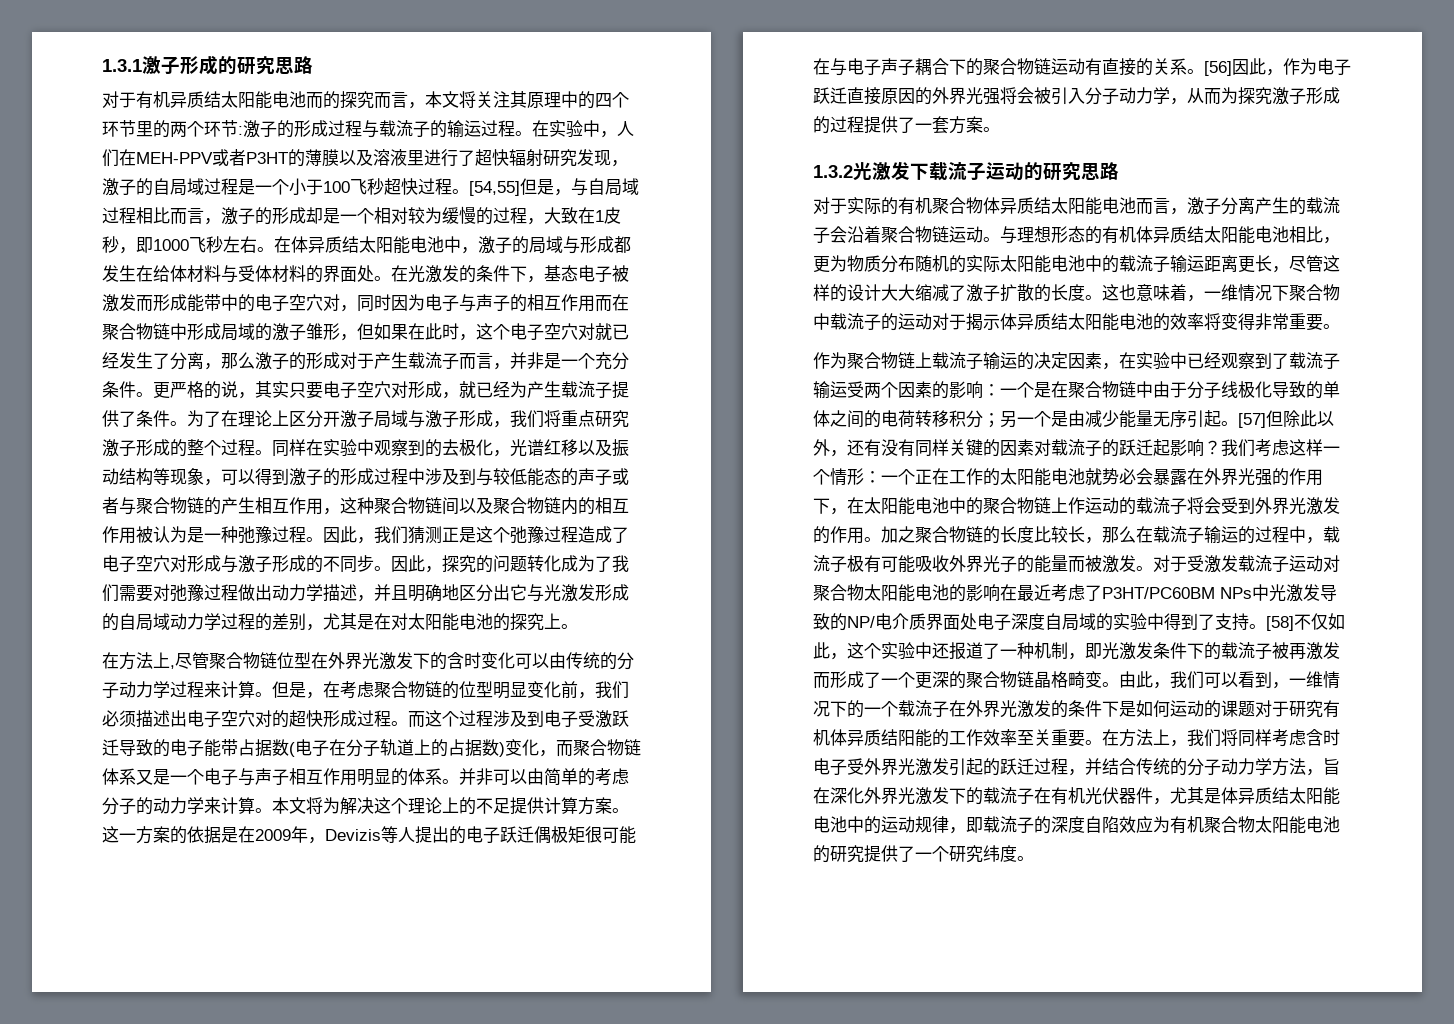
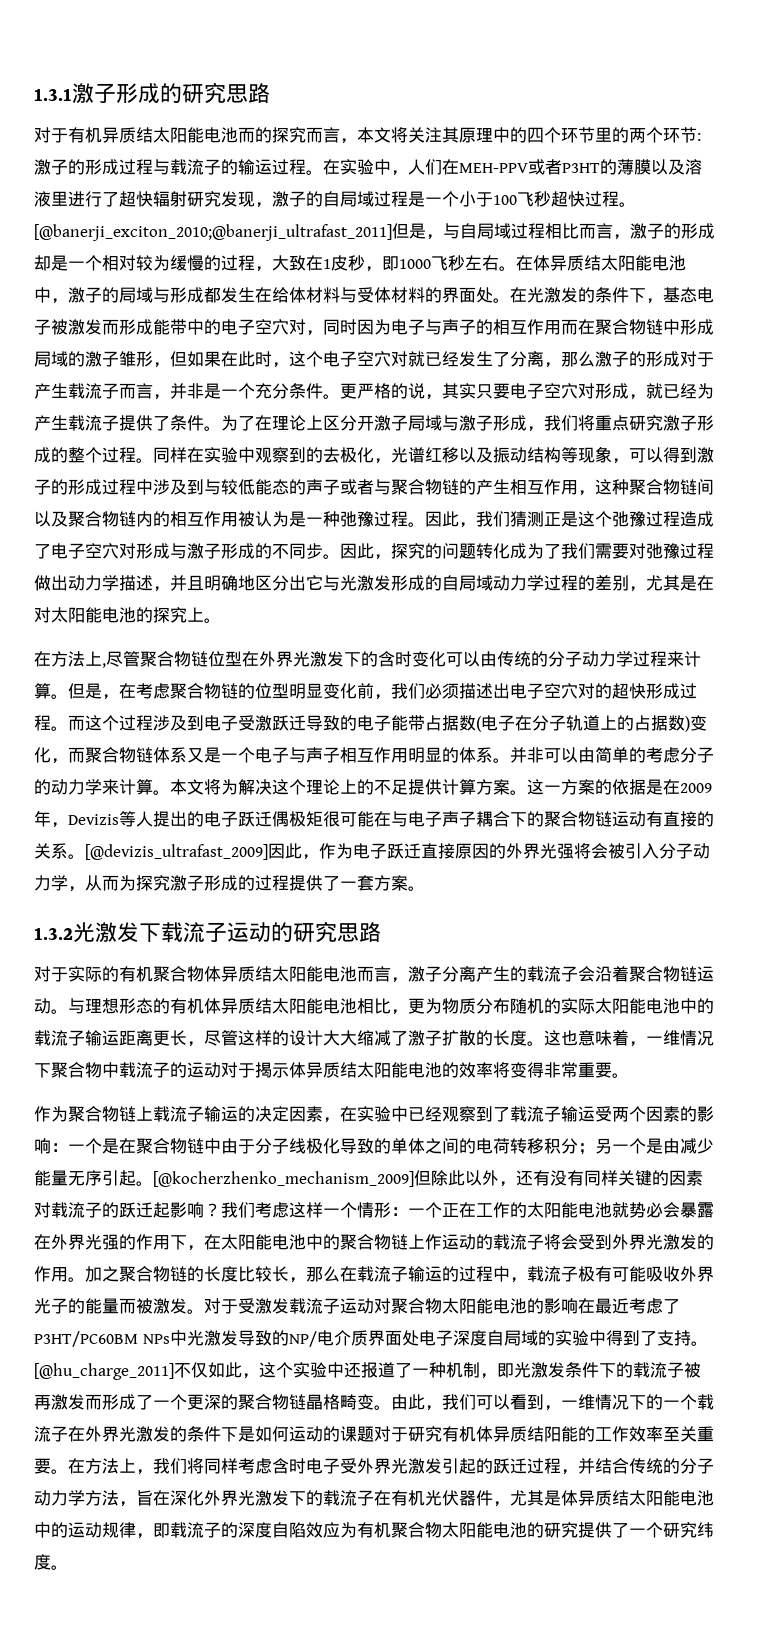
- [54,55]但是，与自局域过程相比而言，激子的形成却是一个相对较为缓慢的过程，大致在1皮秒，即1000飞秒左右。
+ [@banerji_exciton_2010;@banerji_ultrafast_2011]但是，与自局域过程相比而言，激子的形成却是一个相对较为缓慢的过程，大致在1皮秒，即1000飞秒左右。
- [56]因此，作为电子跃迁直接原因的外界光强将会被引入分子动力学，从而为探究激子形成的过程提供了一套方案。
+ [@devizis_ultrafast_2009]因此，作为电子跃迁直接原因的外界光强将会被引入分子动力学，从而为探究激子形成的过程提供了一套方案。
- [57]但除此以外，还有没有同样关键的因素对载流子的跃迁起影响？
+ [@kocherzhenko_mechanism_2009]但除此以外，还有没有同样关键的因素对载流子的跃迁起影响？
- [58]不仅如此，这个实验中还报道了一种机制，即光激发条件下的载流子被再激发而形成了一个更深的聚合物链晶格畸变。
+ [@hu_charge_2011]不仅如此，这个实验中还报道了一种机制，即光激发条件下的载流子被再激发而形成了一个更深的聚合物链晶格畸变。

